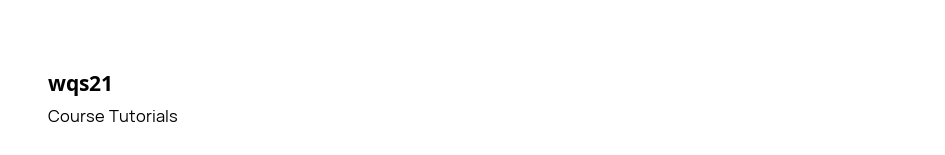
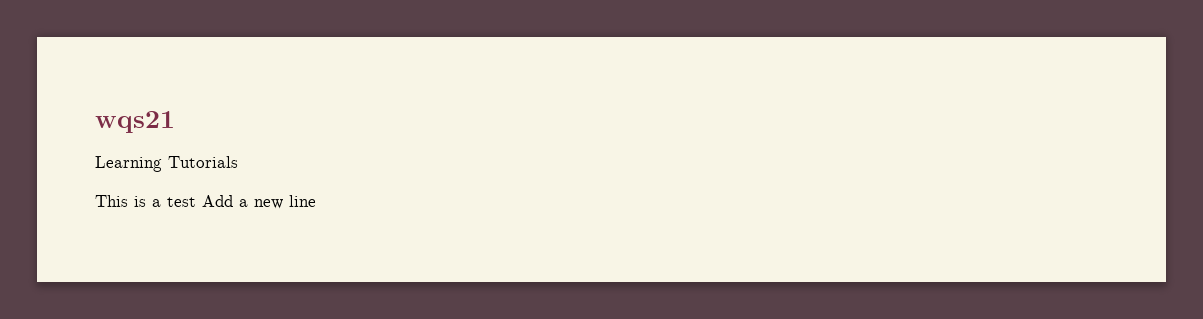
- Course Tutorials
+ Learning Tutorials
+ This is a test Add a new line

